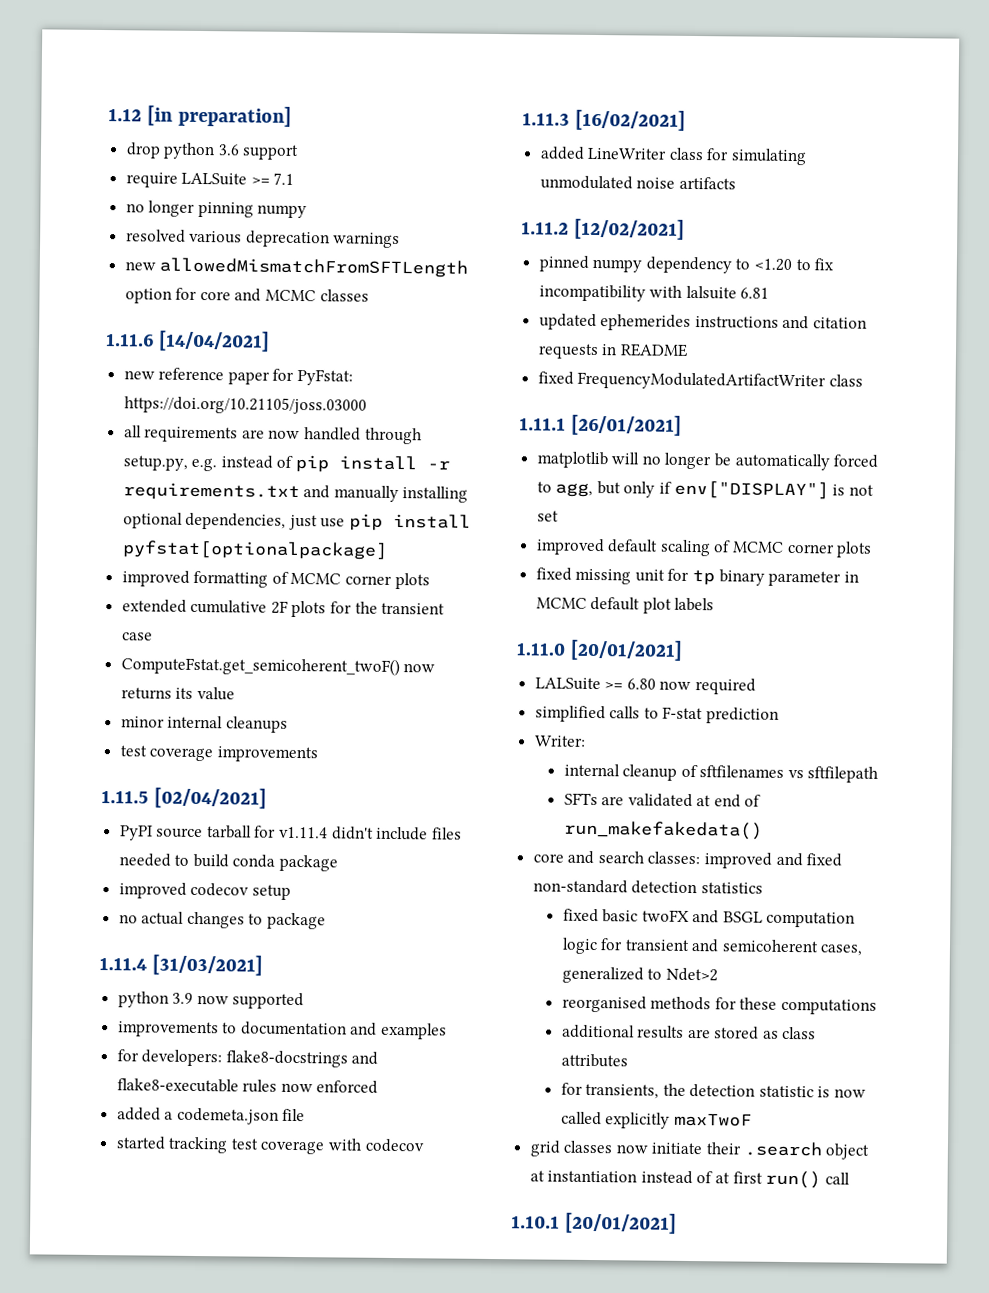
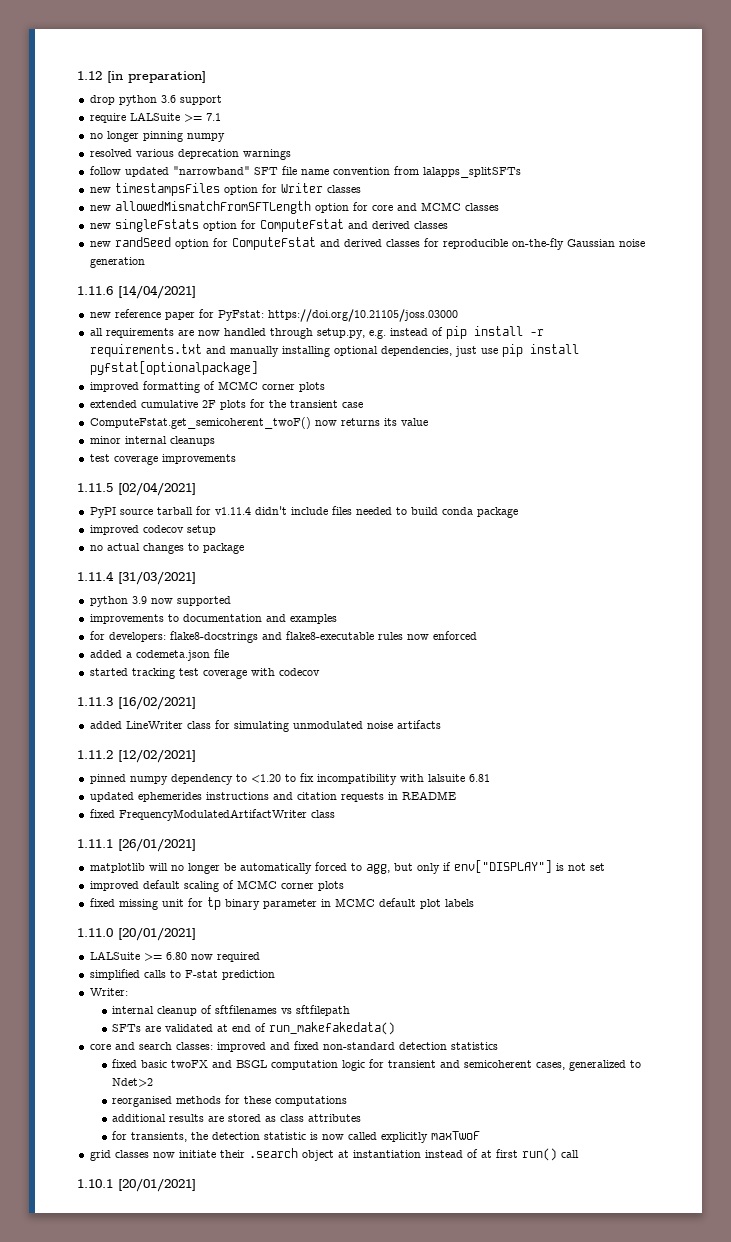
+ follow updated "narrowband" SFT file name convention from lalapps_splitSFTs
+ new timestampsFiles option for Writer classes
+ new singleFstats option for ComputeFstat and derived classes
+ new randSeed option for ComputeFstat and derived classes for reproducible on-the-fly Gaussian noise generation

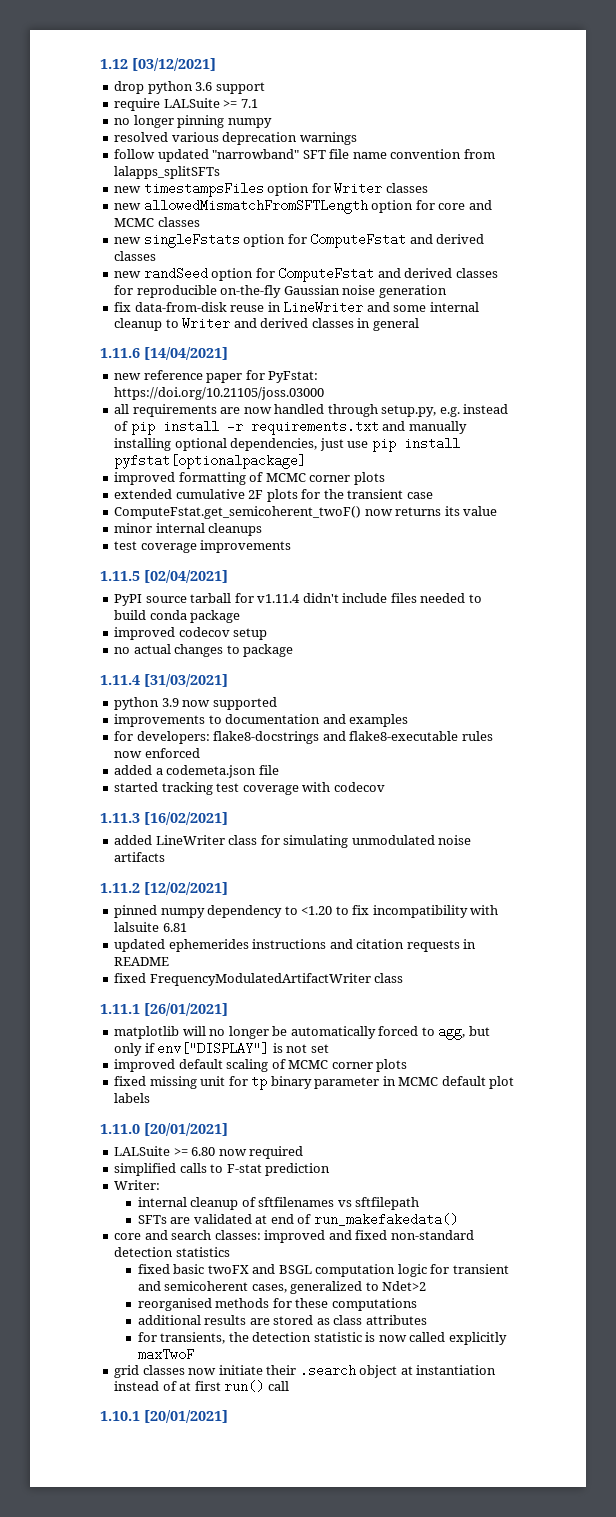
- 1.12 [in preparation]
+ 1.12 [03/12/2021]
+ fix data-from-disk reuse in LineWriter and some internal cleanup to Writer and derived classes in general

